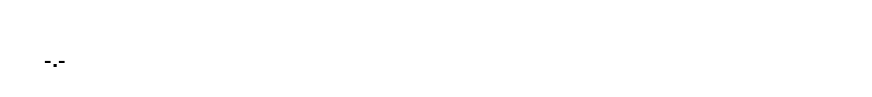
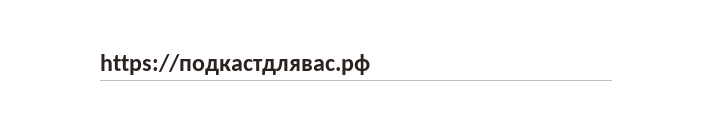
- -.-
+ https://подкастдлявас.рф

